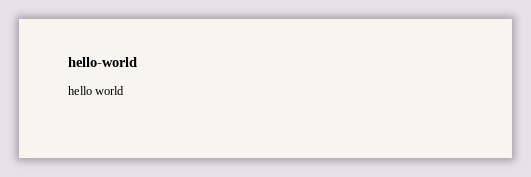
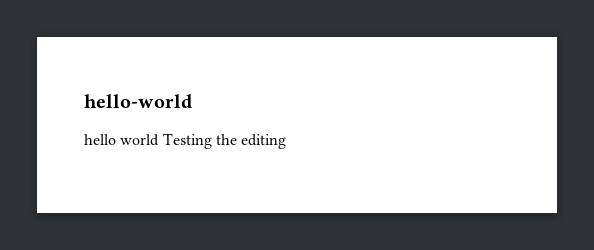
- hello world
+ hello world Testing the editing

